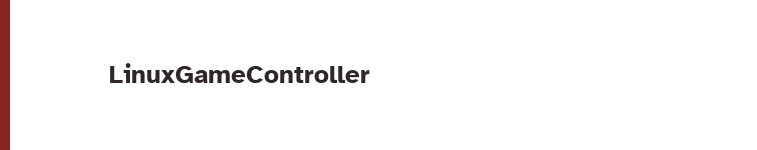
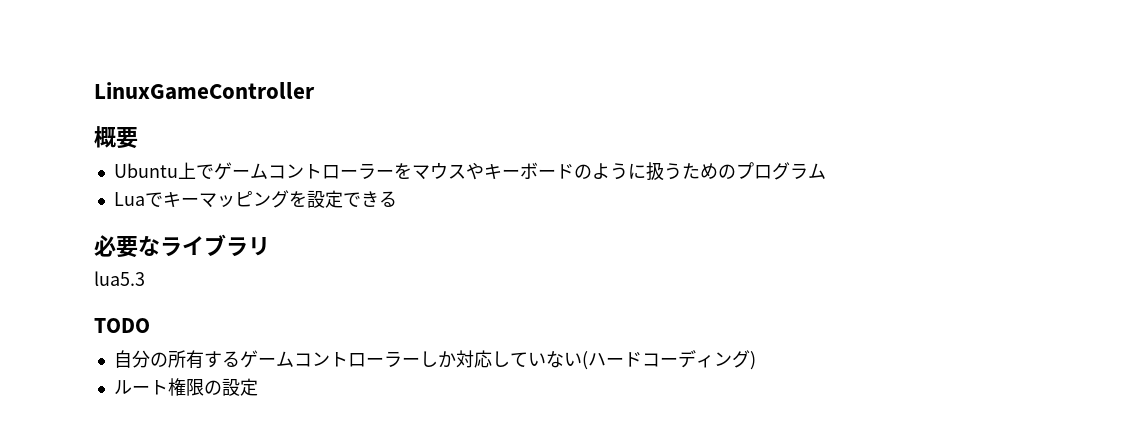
+ 概要
+ Ubuntu上でゲームコントローラーをマウスやキーボードのように扱うためのプログラム
+ Luaでキーマッピングを設定できる
+ 必要なライブラリ
+ lua5.3
+ TODO
+ 自分の所有するゲームコントローラーしか対応していない(ハードコーディング)
+ ルート権限の設定

